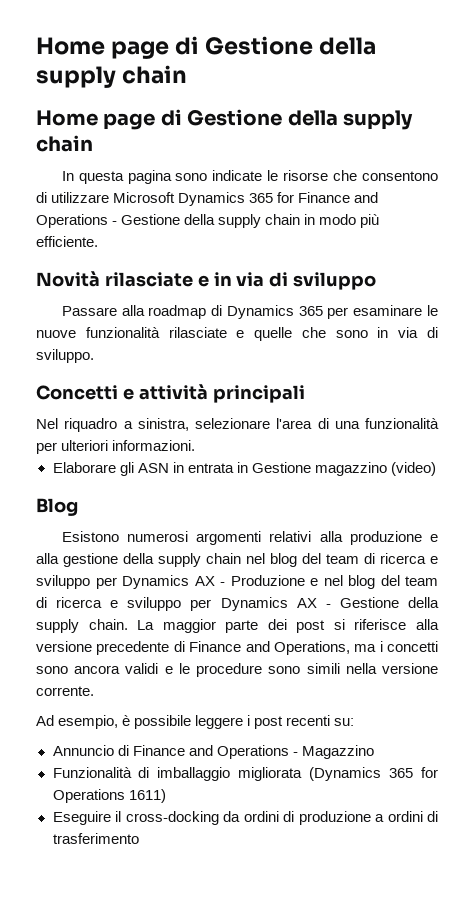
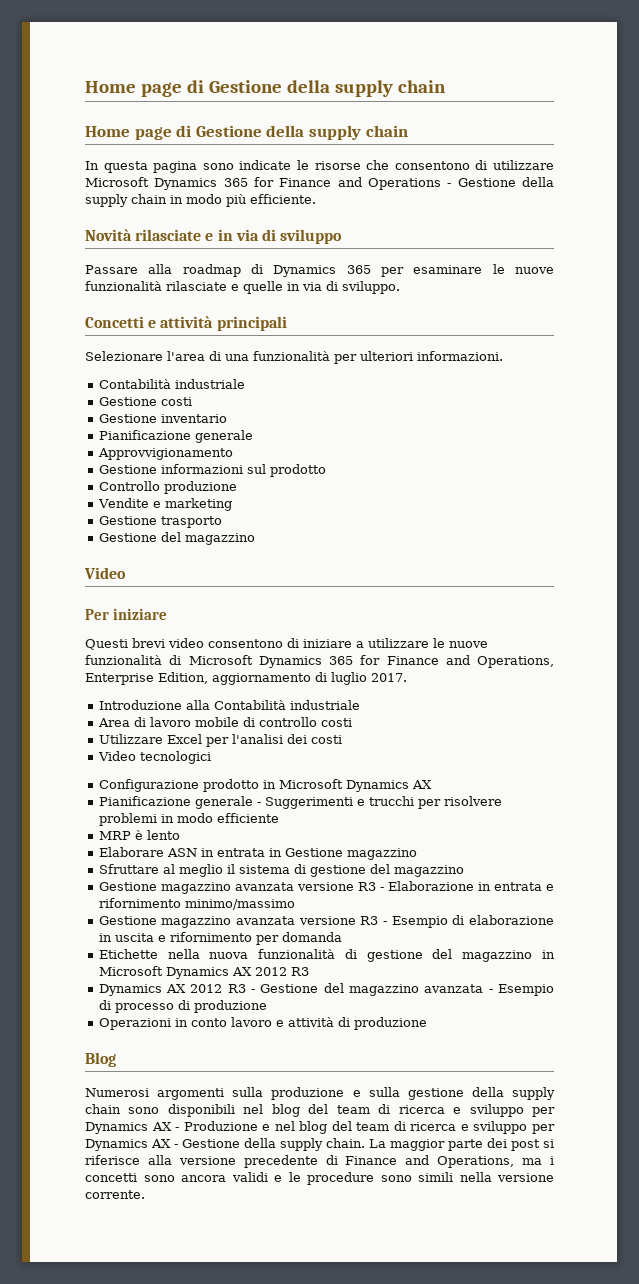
- Passare alla roadmap di Dynamics 365 per esaminare le nuove funzionalità rilasciate e quelle che sono in via di sviluppo.
+ Passare alla roadmap di Dynamics 365 per esaminare le nuove funzionalità rilasciate e quelle in via di sviluppo.
- Nel riquadro a sinistra, selezionare l'area di una funzionalità per ulteriori informazioni.
+ Selezionare l'area di una funzionalità per ulteriori informazioni.
+ Contabilità industriale
+ Gestione costi
+ Gestione inventario
+ Pianificazione generale
+ Approvvigionamento
+ Gestione informazioni sul prodotto
+ Controllo produzione
+ Vendite e marketing
+ Gestione trasporto
+ Gestione del magazzino
+ Video
+ Per iniziare
+ Questi brevi video consentono di iniziare a utilizzare le nuove funzionalità di Microsoft Dynamics 365 for Finance and Operations, Enterprise Edition, aggiornamento di luglio 2017.
+ Introduzione alla Contabilità industriale
+ Area di lavoro mobile di controllo costi
+ Utilizzare Excel per l'analisi dei costi
+ Video tecnologici
+ Configurazione prodotto in Microsoft Dynamics AX
+ Pianificazione generale - Suggerimenti e trucchi per risolvere problemi in modo efficiente
+ MRP è lento
- Elaborare gli ASN in entrata in Gestione magazzino (video)
+ Elaborare ASN in entrata in Gestione magazzino
+ Sfruttare al meglio il sistema di gestione del magazzino
+ Gestione magazzino avanzata versione R3 - Elaborazione in entrata e rifornimento minimo/massimo
+ Gestione magazzino avanzata versione R3 - Esempio di elaborazione in uscita e rifornimento per domanda
+ Etichette nella nuova funzionalità di gestione del magazzino in Microsoft Dynamics AX 2012 R3
+ Dynamics AX 2012 R3 - Gestione del magazzino avanzata - Esempio di processo di produzione
+ Operazioni in conto lavoro e attività di produzione
  Blog
- Esistono numerosi argomenti relativi alla produzione e alla gestione della supply chain nel blog del team di ricerca e sviluppo per Dynamics AX - Produzione e nel blog del team di ricerca e sviluppo per Dynamics AX - Gestione della supply chain.
+ Numerosi argomenti sulla produzione e sulla gestione della supply chain sono disponibili nel blog del team di ricerca e sviluppo per Dynamics AX - Produzione e nel blog del team di ricerca e sviluppo per Dynamics AX - Gestione della supply chain.
- Ad esempio, è possibile leggere i post recenti su:
- Annuncio di Finance and Operations - Magazzino
- Funzionalità di imballaggio migliorata (Dynamics 365 for Operations 1611)
- Eseguire il cross-docking da ordini di produzione a ordini di trasferimento

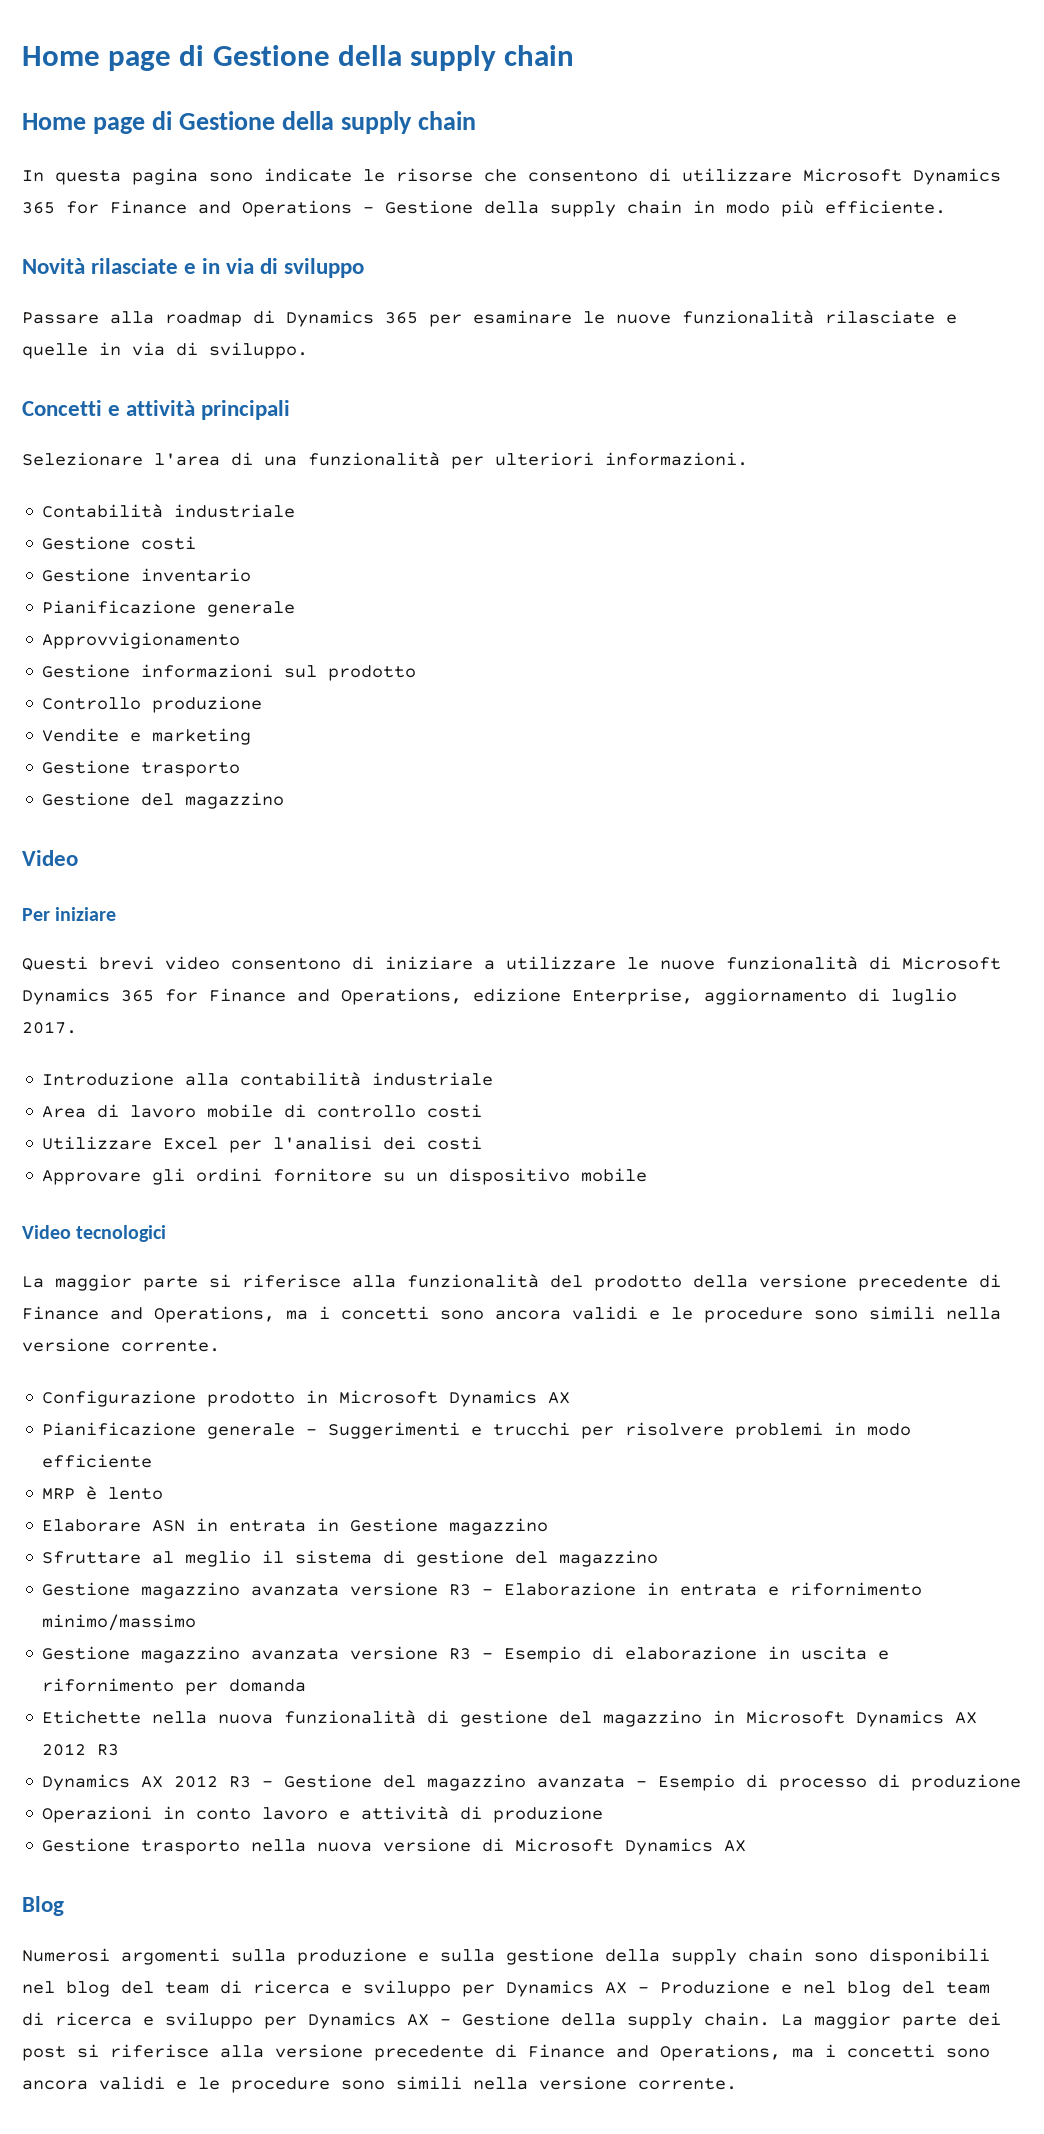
- Questi brevi video consentono di iniziare a utilizzare le nuove funzionalità di Microsoft Dynamics 365 for Finance and Operations, Enterprise Edition, aggiornamento di luglio 2017.
+ Questi brevi video consentono di iniziare a utilizzare le nuove funzionalità di Microsoft Dynamics 365 for Finance and Operations, edizione Enterprise, aggiornamento di luglio 2017.
- Introduzione alla Contabilità industriale
+ Introduzione alla contabilità industriale
+ Approvare gli ordini fornitore su un dispositivo mobile
  Video tecnologici
+ La maggior parte si riferisce alla funzionalità del prodotto della versione precedente di Finance and Operations, ma i concetti sono ancora validi e le procedure sono simili nella versione corrente.
+ Gestione trasporto nella nuova versione di Microsoft Dynamics AX

